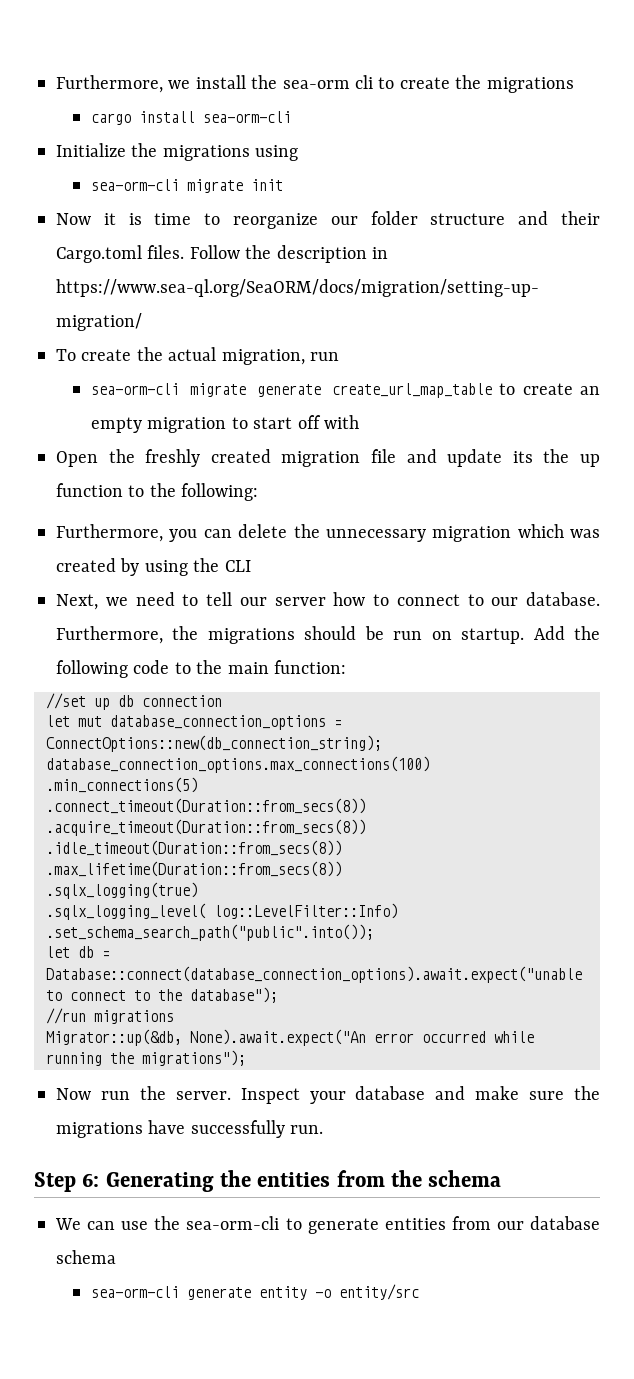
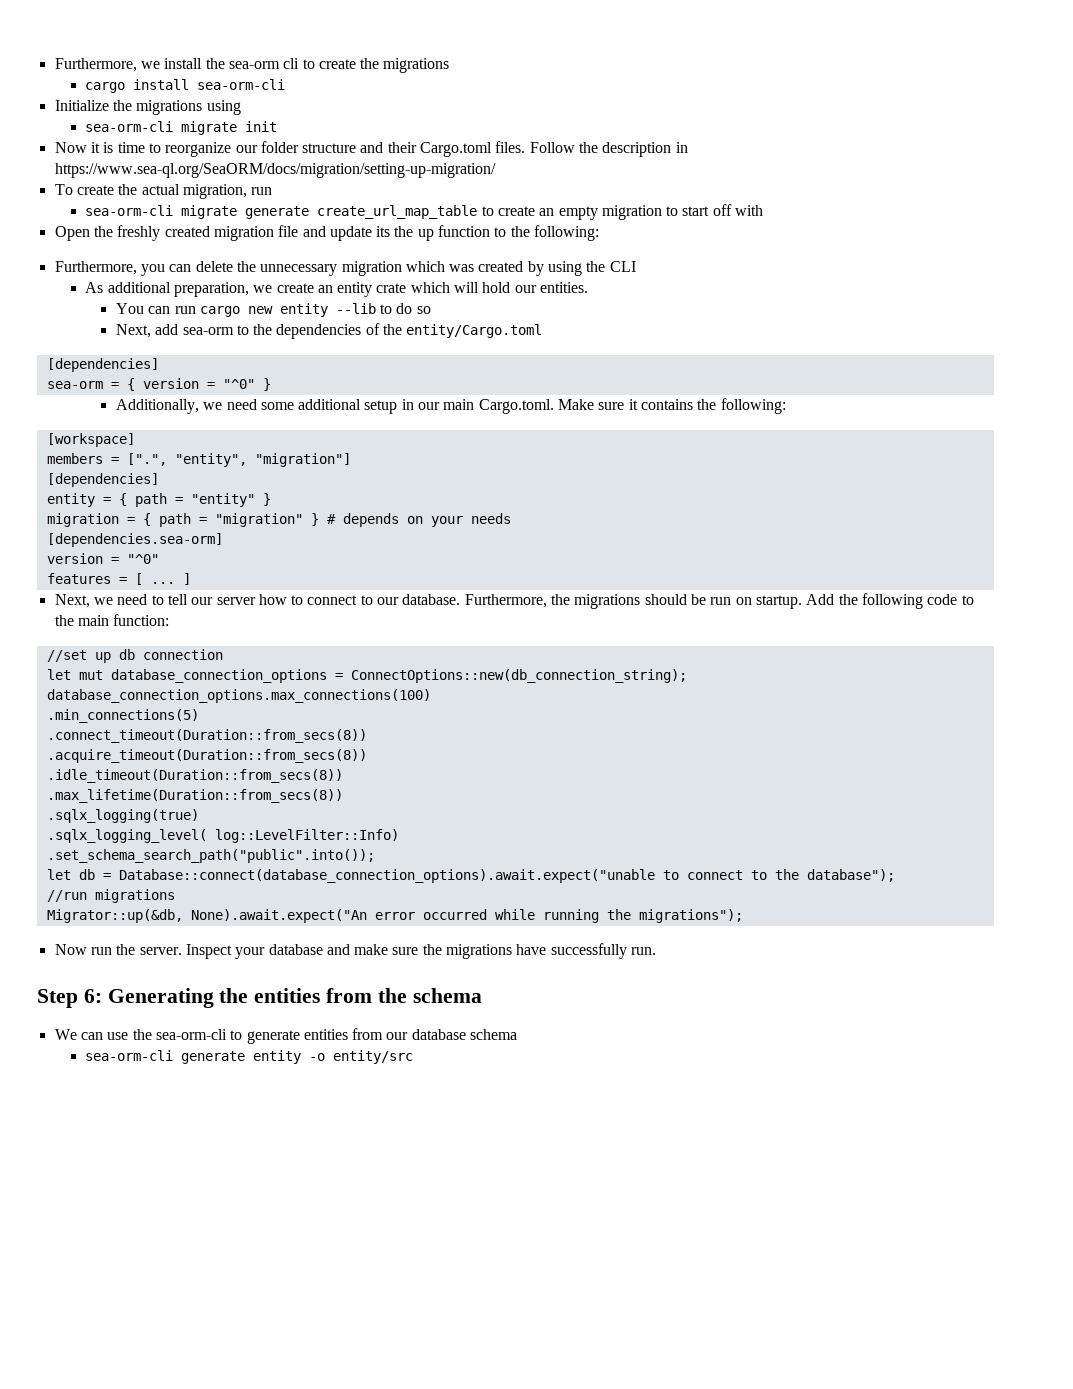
+ As additional preparation, we create an entity crate which will hold our entities.
+ You can run cargo new entity --lib to do so
+ Next, add sea-orm to the dependencies of the entity/Cargo.toml
+ [dependencies]
+ sea-orm = { version = "^0" }
+ Additionally, we need some additional setup in our main Cargo.toml. Make sure it contains the following:
+ [workspace]
+ members = [".", "entity", "migration"]
+ [dependencies]
+ entity = { path = "entity" }
+ migration = { path = "migration" } # depends on your needs
+ [dependencies.sea-orm]
+ version = "^0"
+ features = [ ... ]

